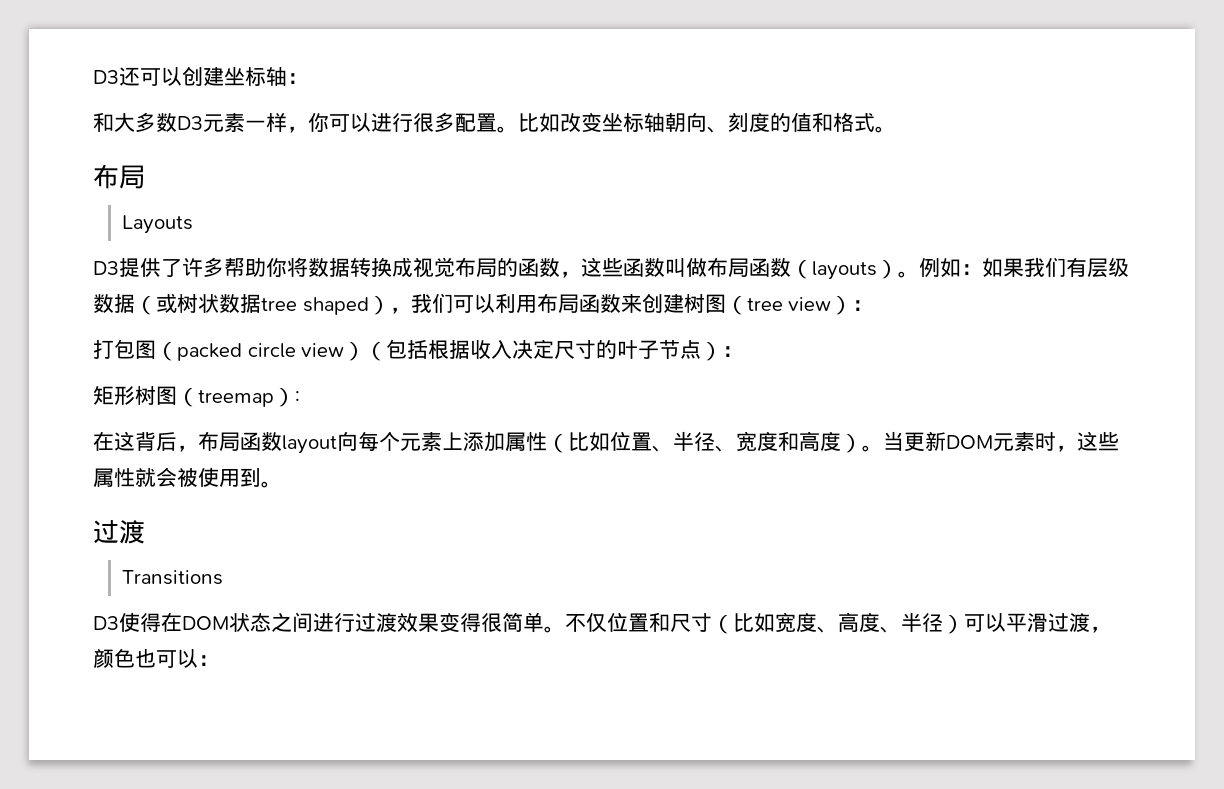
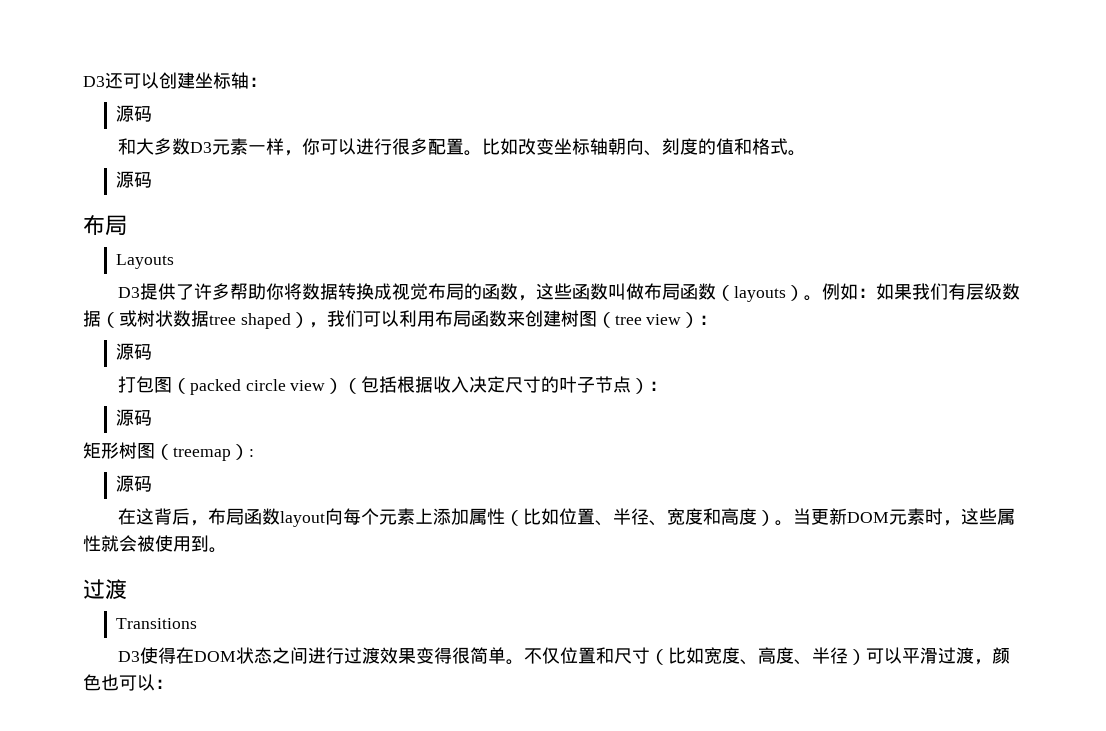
  D3还可以创建坐标轴：
+ 源码
  比如改变坐标轴朝向、刻度的值和格式。
+ 源码
  例如：如果我们有层级数据（或树状数据tree shaped），我们可以利用布局函数来创建树图（tree view）：
+ 源码
  打包图（packed circle view）（包括根据收入决定尺寸的叶子节点）：
+ 源码
  矩形树图（treemap）:
+ 源码

